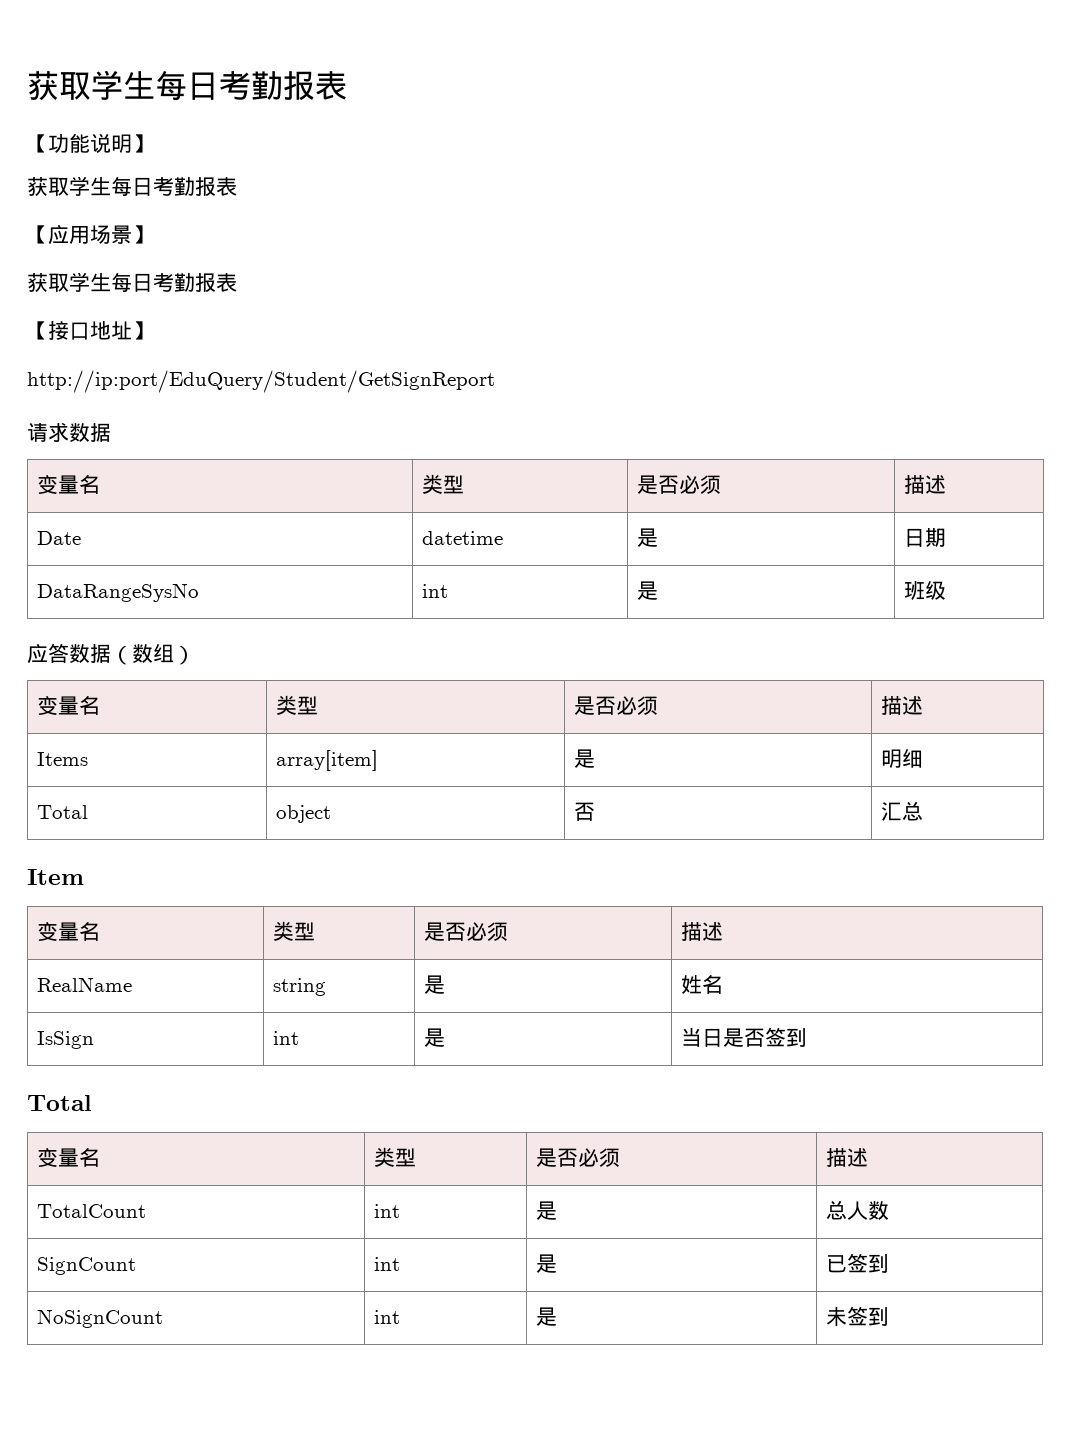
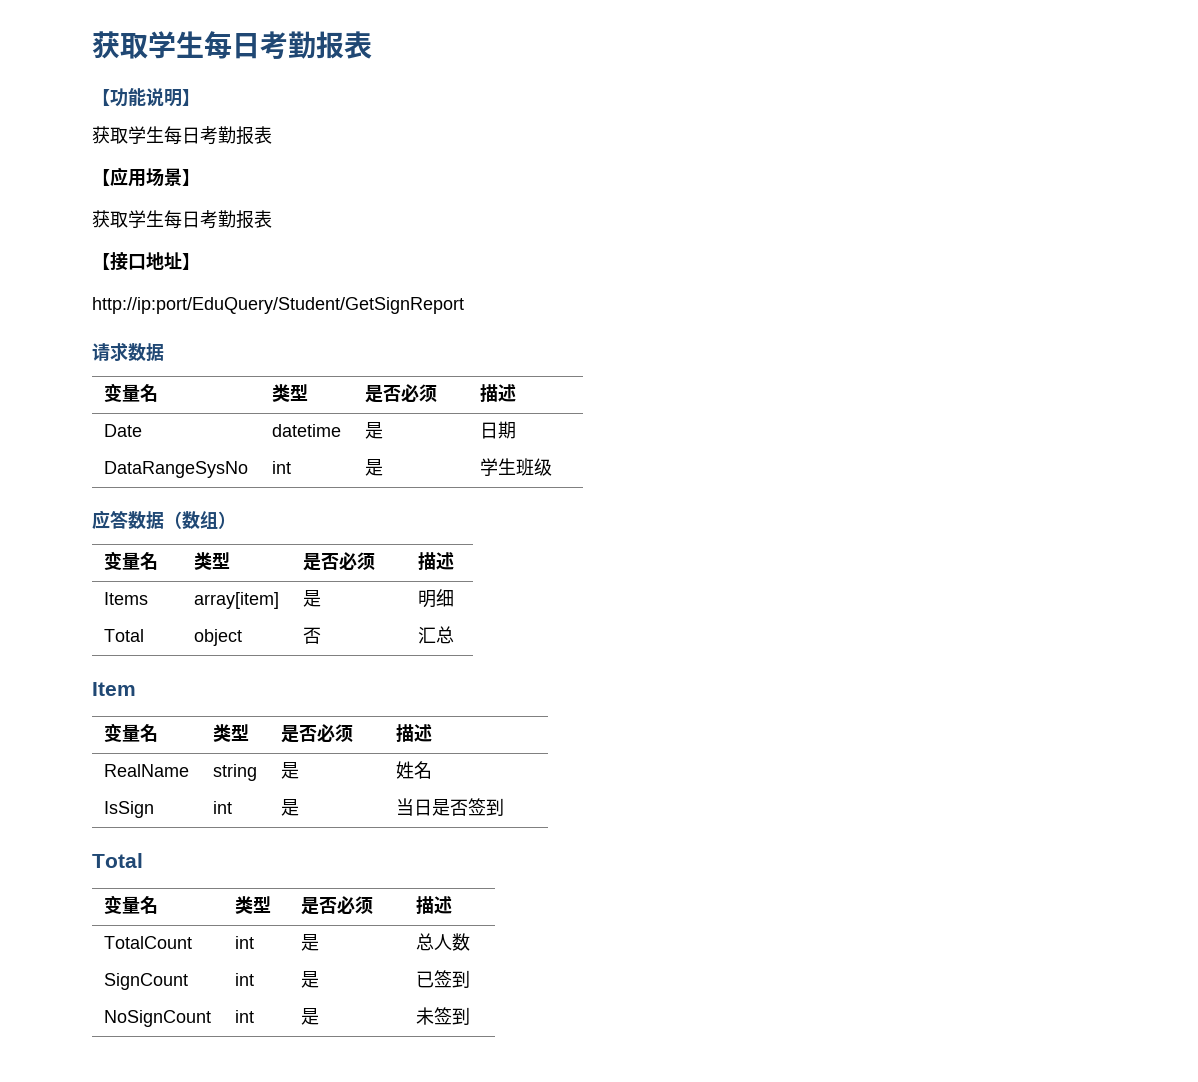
- DataRangeSysNo | int | 是 | 班级
+ DataRangeSysNo | int | 是 | 学生班级

